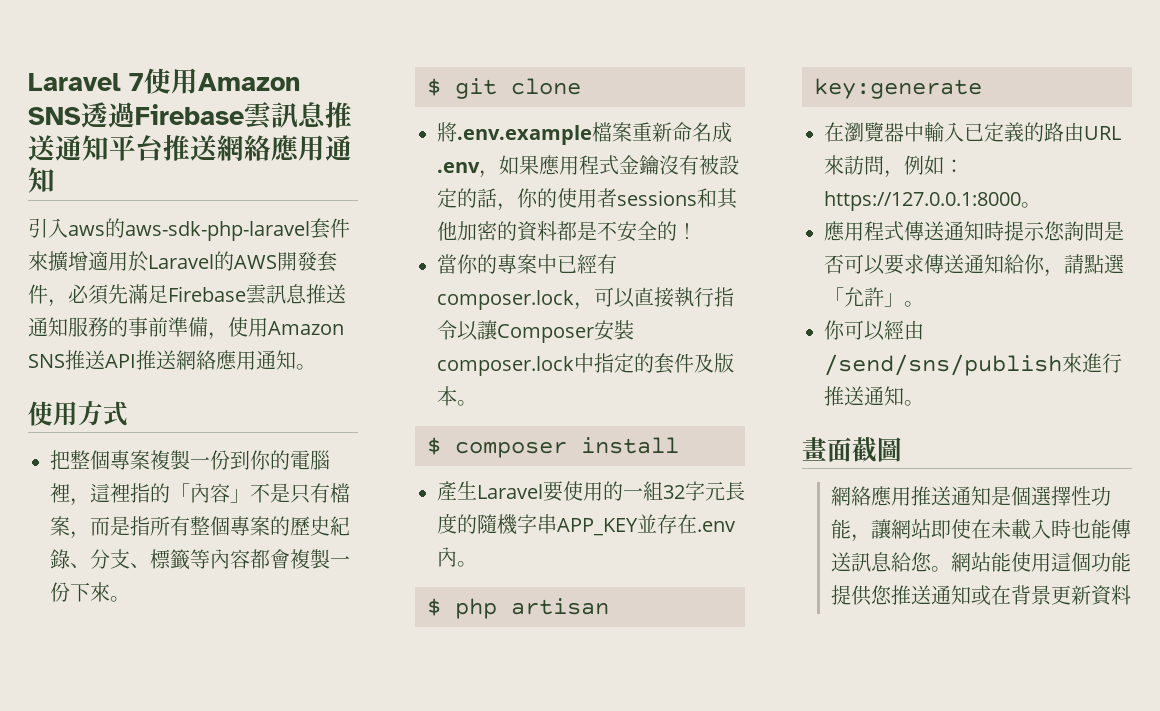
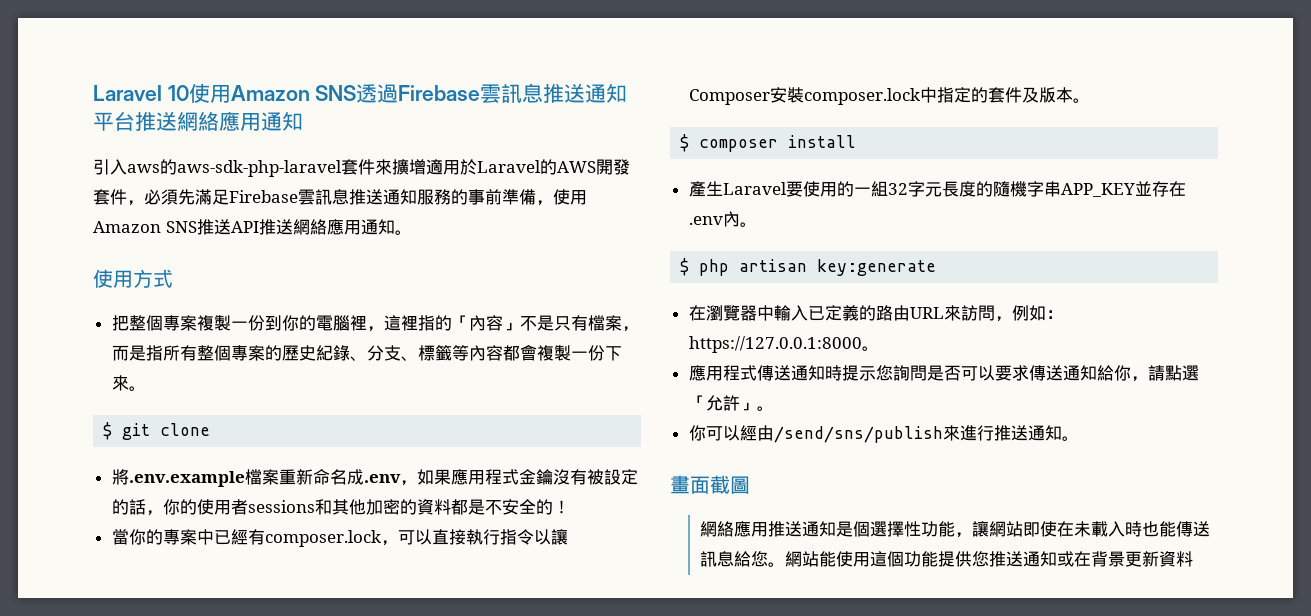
- Laravel 7使用Amazon SNS透過Firebase雲訊息推送通知平台推送網絡應用通知
+ Laravel 10使用Amazon SNS透過Firebase雲訊息推送通知平台推送網絡應用通知

